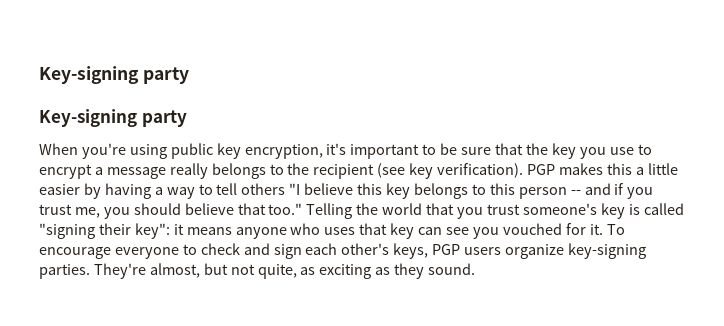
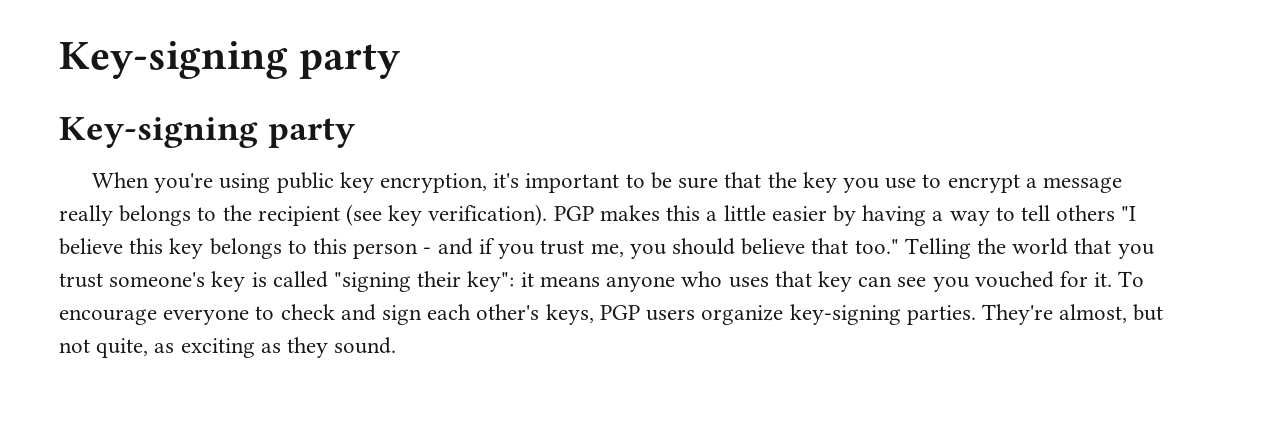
- PGP makes this a little easier by having a way to tell others "I believe this key belongs to this person -- and if you trust me, you should believe that too."
+ PGP makes this a little easier by having a way to tell others "I believe this key belongs to this person - and if you trust me, you should believe that too."

